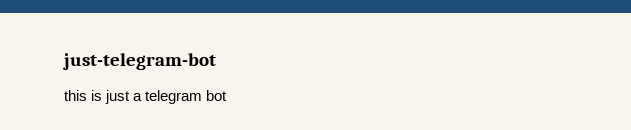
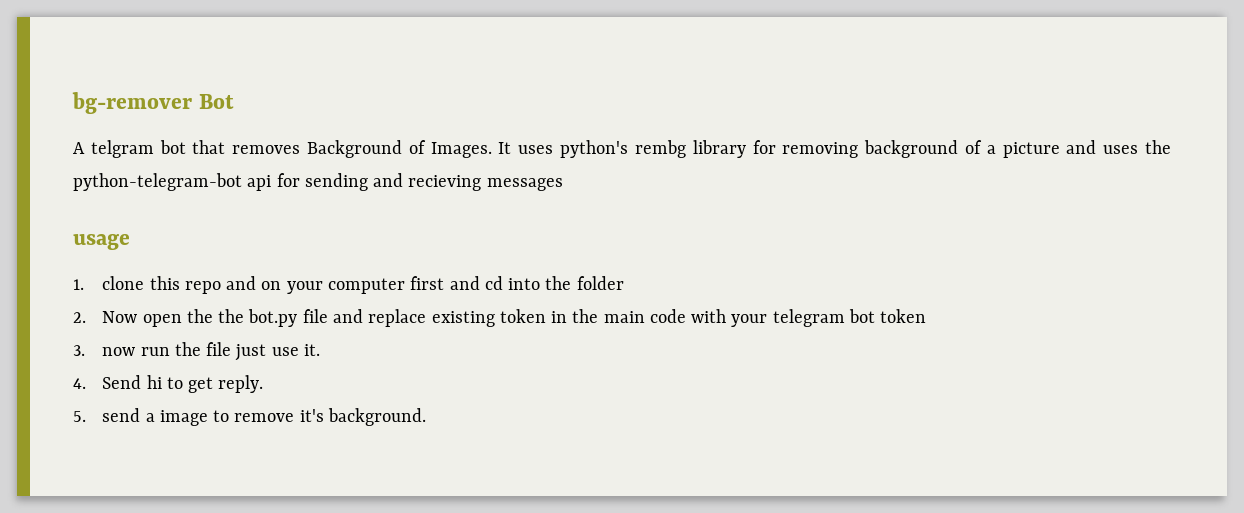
- just-telegram-bot
- this is just a telegram bot
+ bg-remover Bot
+ A telgram bot that removes Background of Images. It uses python's rembg library for removing background of a picture and uses the python-telegram-bot api for sending and recieving messages
+ usage
+ 1. clone this repo and on your computer first and cd into the folder
+ 2. Now open the the bot.py file and replace existing token in the main code with your telegram bot token
+ 3. now run the file just use it.
+ 4. Send hi to get reply.
+ 5. send a image to remove it's background.

